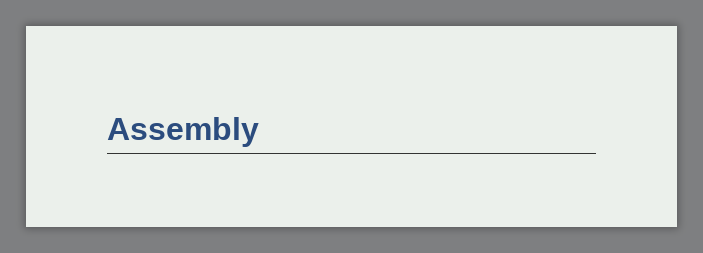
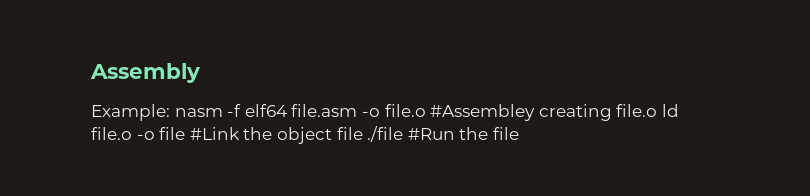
+ Example: nasm -f elf64 file.asm -o file.o #Assembley creating file.o ld file.o -o file #Link the object file ./file #Run the file

